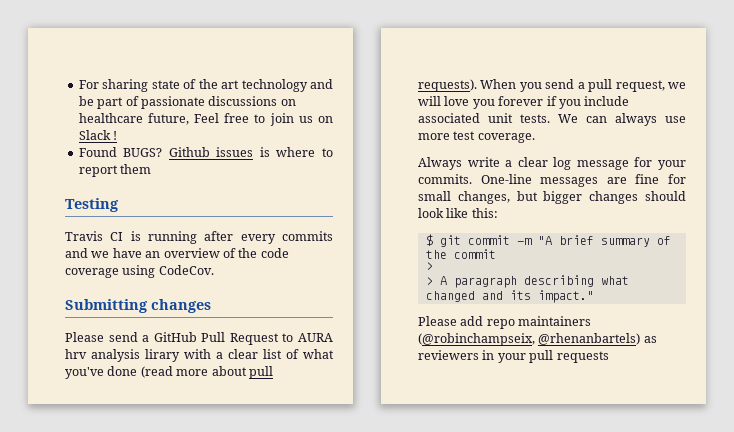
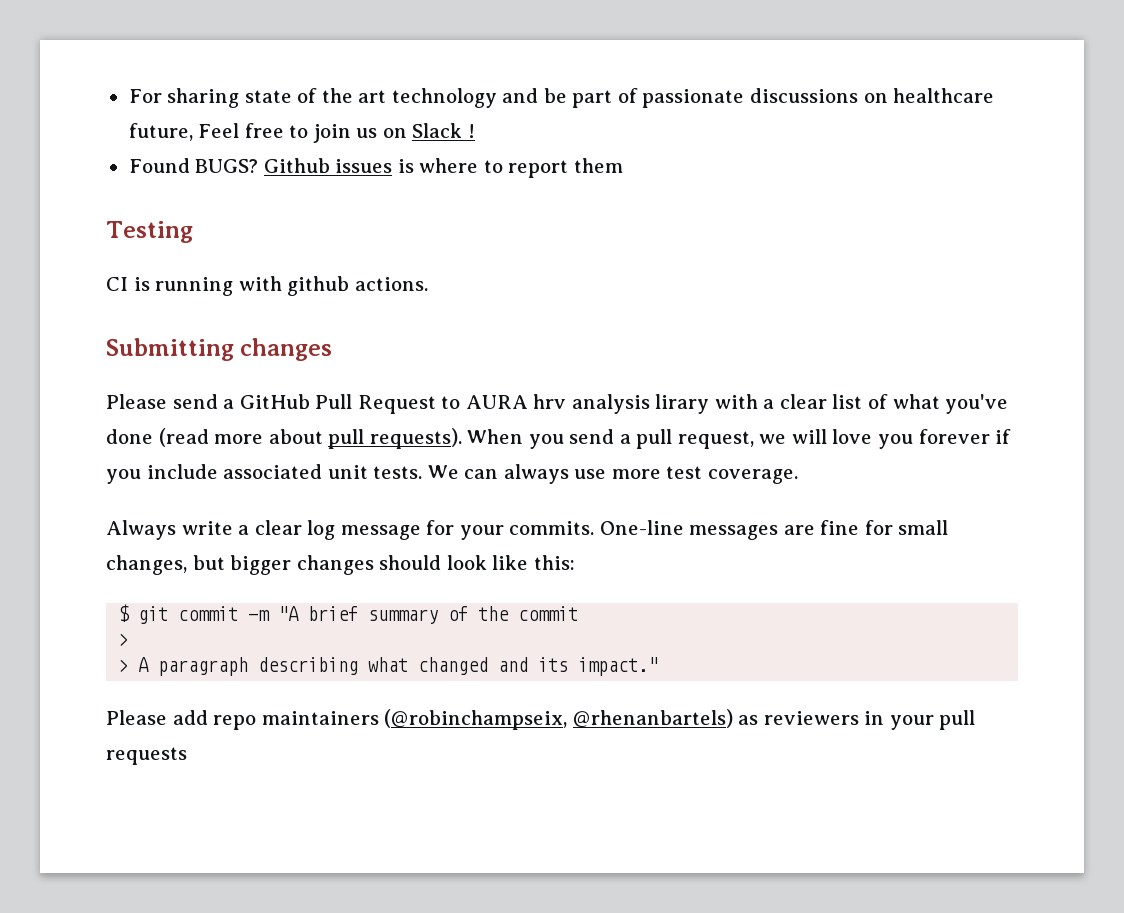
- Travis CI is running after every commits and we have an overview of the code coverage using CodeCov.
+ CI is running with github actions.

